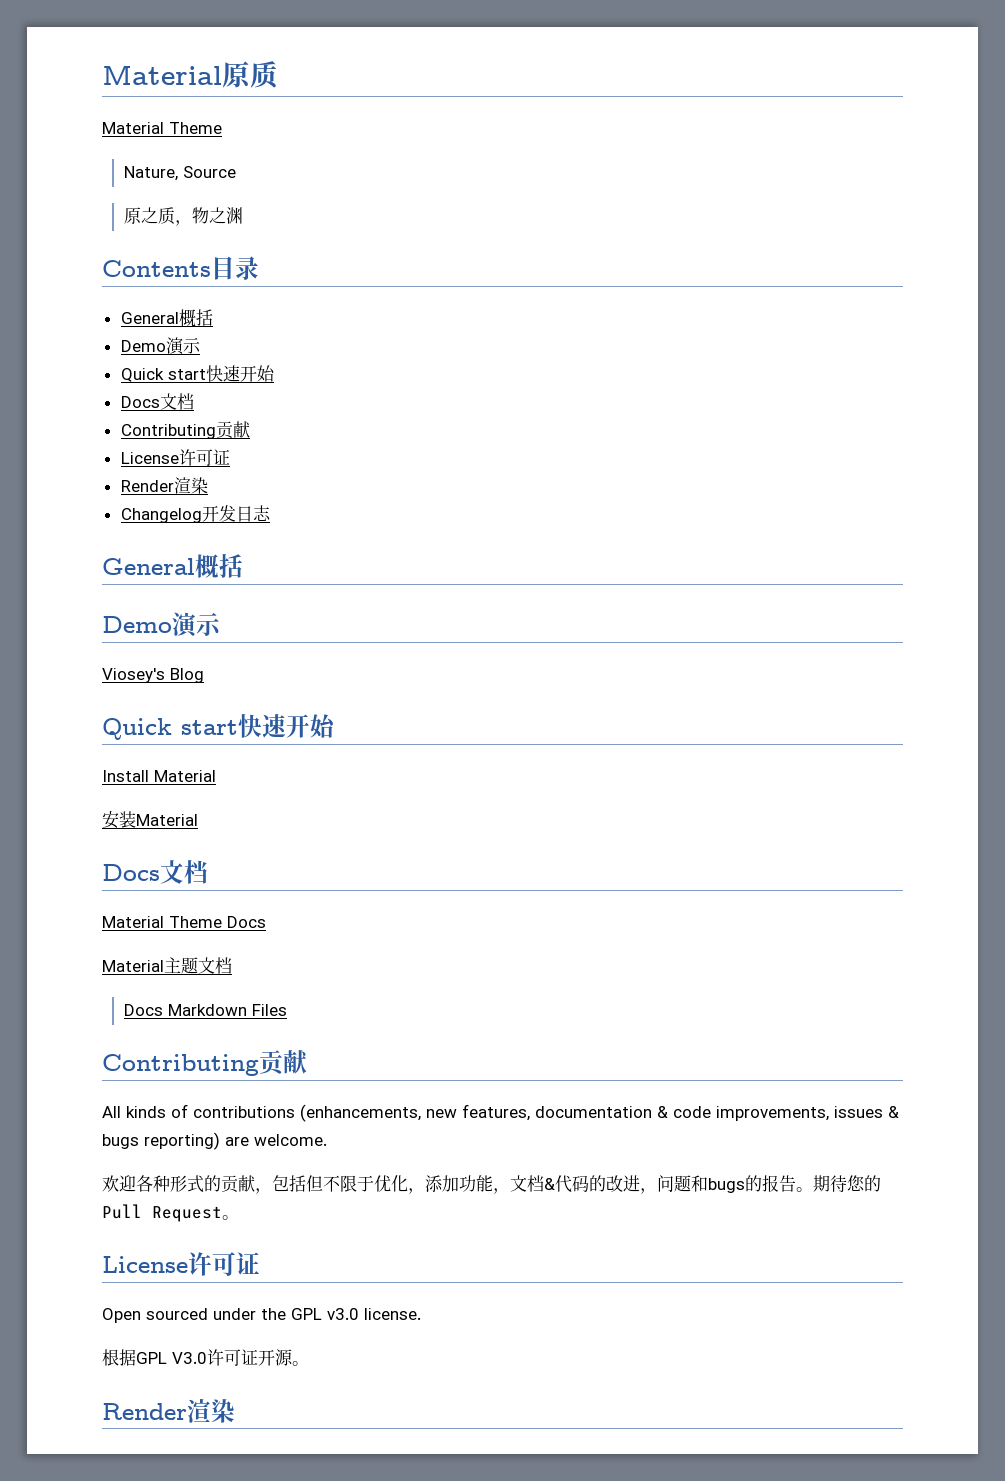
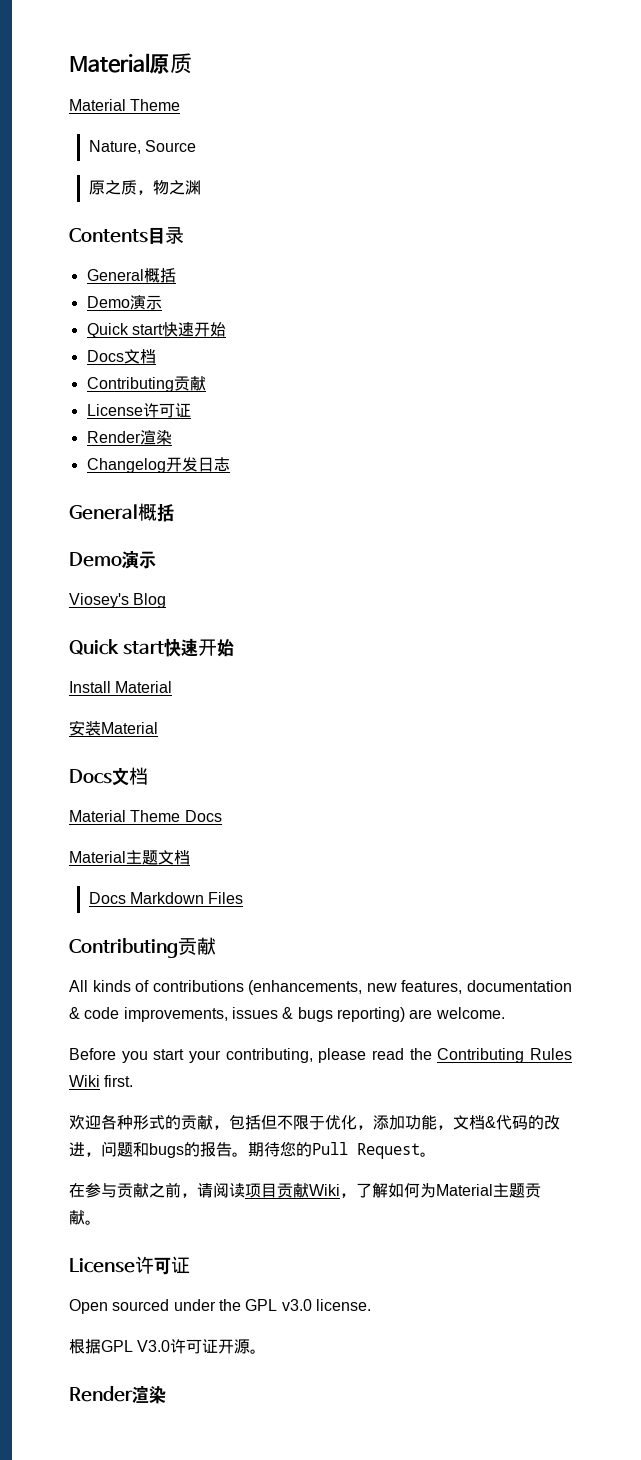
+ Before you start your contributing, please read the Contributing Rules Wiki first.
+ 在参与贡献之前，请阅读项目贡献Wiki，了解如何为Material主题贡献。

